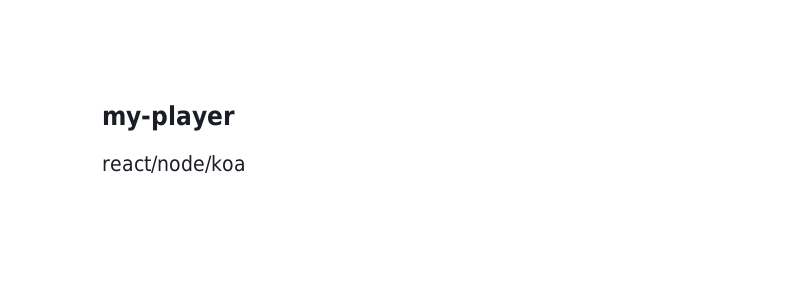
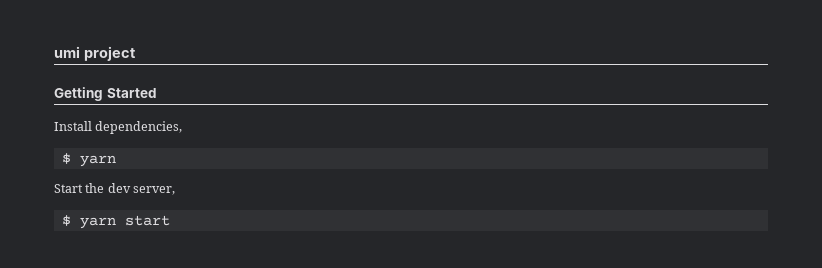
- my-player
- react/node/koa
+ umi project
+ Getting Started
+ Install dependencies,
+ $ yarn
+ Start the dev server,
+ $ yarn start

